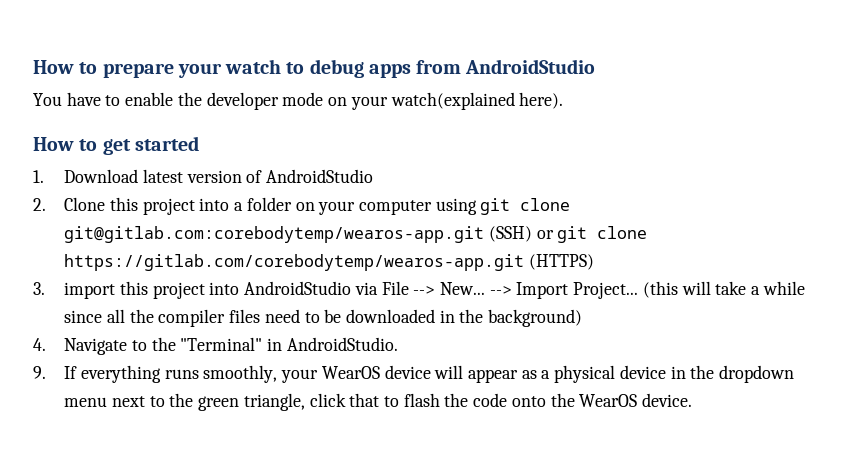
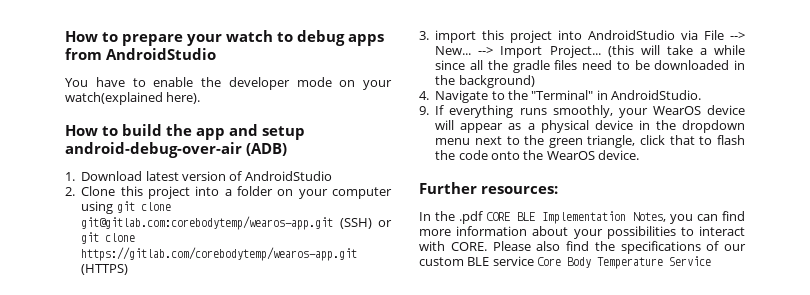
- How to get started
+ How to build the app and setup android-debug-over-air (ADB)
- (this will take a while since all the compiler files need to be downloaded in the background)
+ (this will take a while since all the gradle files need to be downloaded in the background)
+ Further resources:
+ In the .pdf CORE BLE Implementation Notes, you can find more information about your possibilities to interact with CORE. Please also find the specifications of our custom BLE service Core Body Temperature Service

